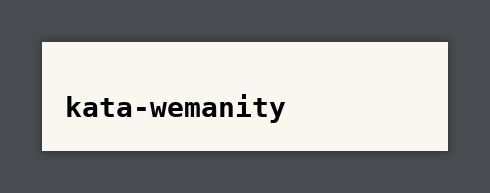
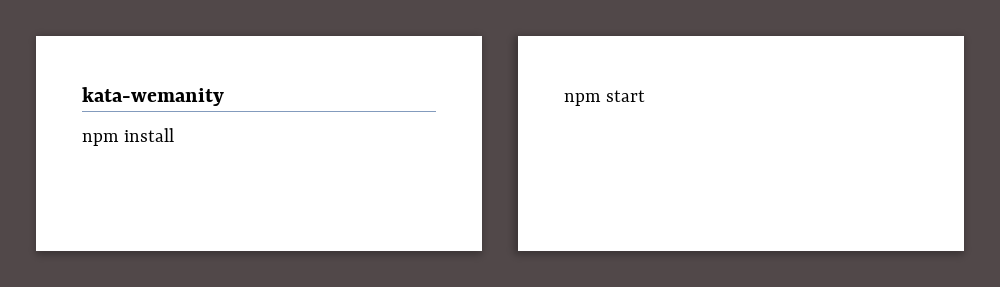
+ npm install
+ npm start

